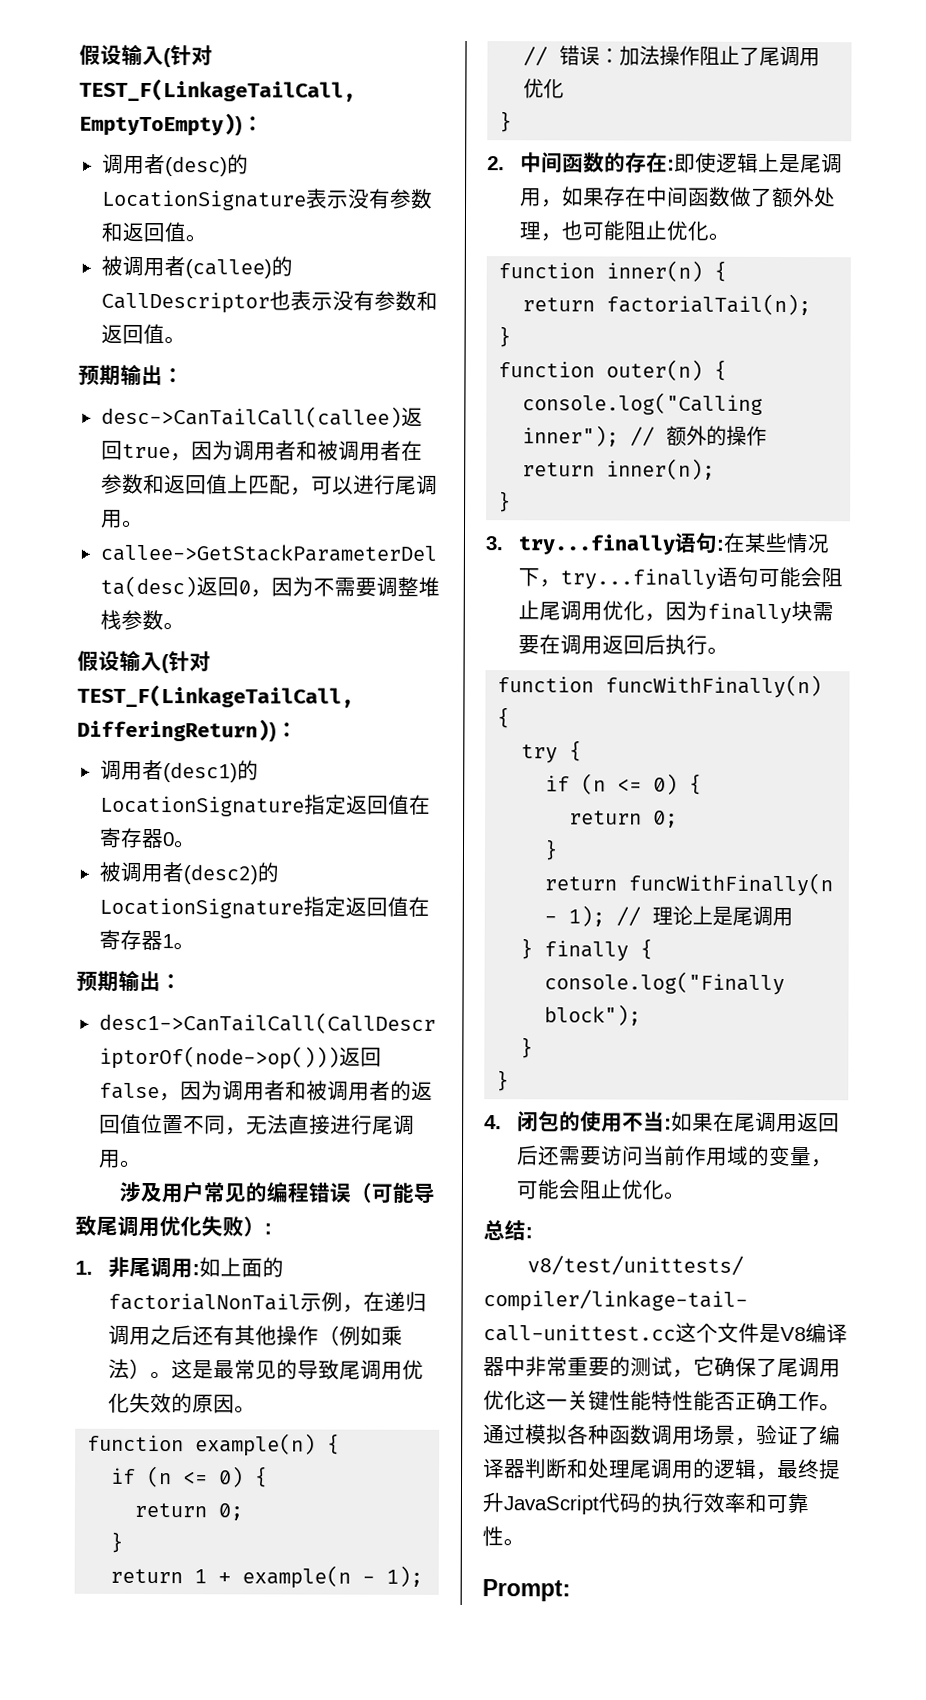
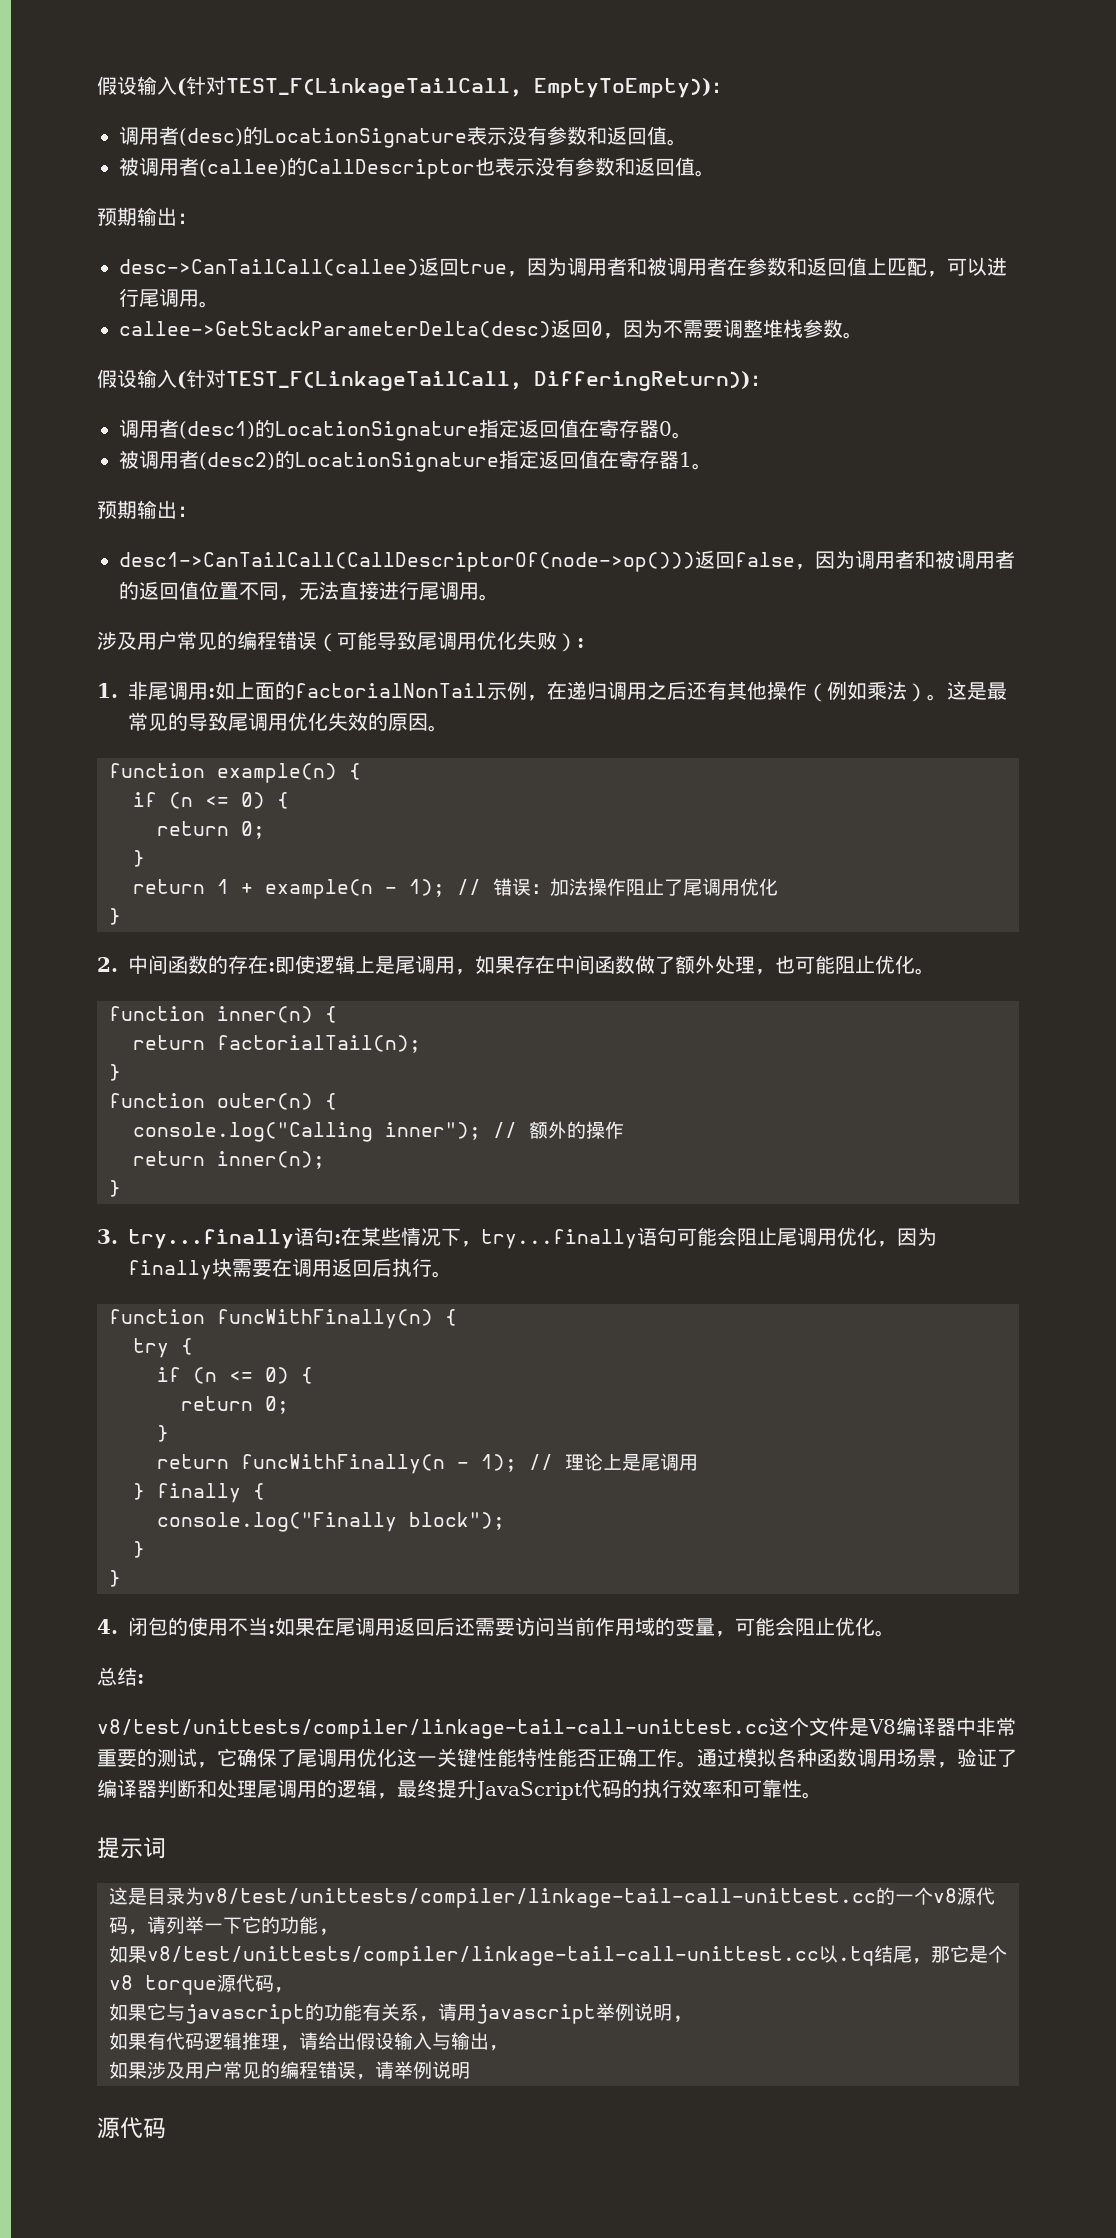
- Prompt:
+ 提示词
+ 这是目录为v8/test/unittests/compiler/linkage-tail-call-unittest.cc的一个v8源代码，请列举一下它的功能,
+ 如果v8/test/unittests/compiler/linkage-tail-call-unittest.cc以.tq结尾，那它是个v8 torque源代码，
+ 如果它与javascript的功能有关系，请用javascript举例说明,
+ 如果有代码逻辑推理，请给出假设输入与输出，
+ 如果涉及用户常见的编程错误，请举例说明
+ 源代码

